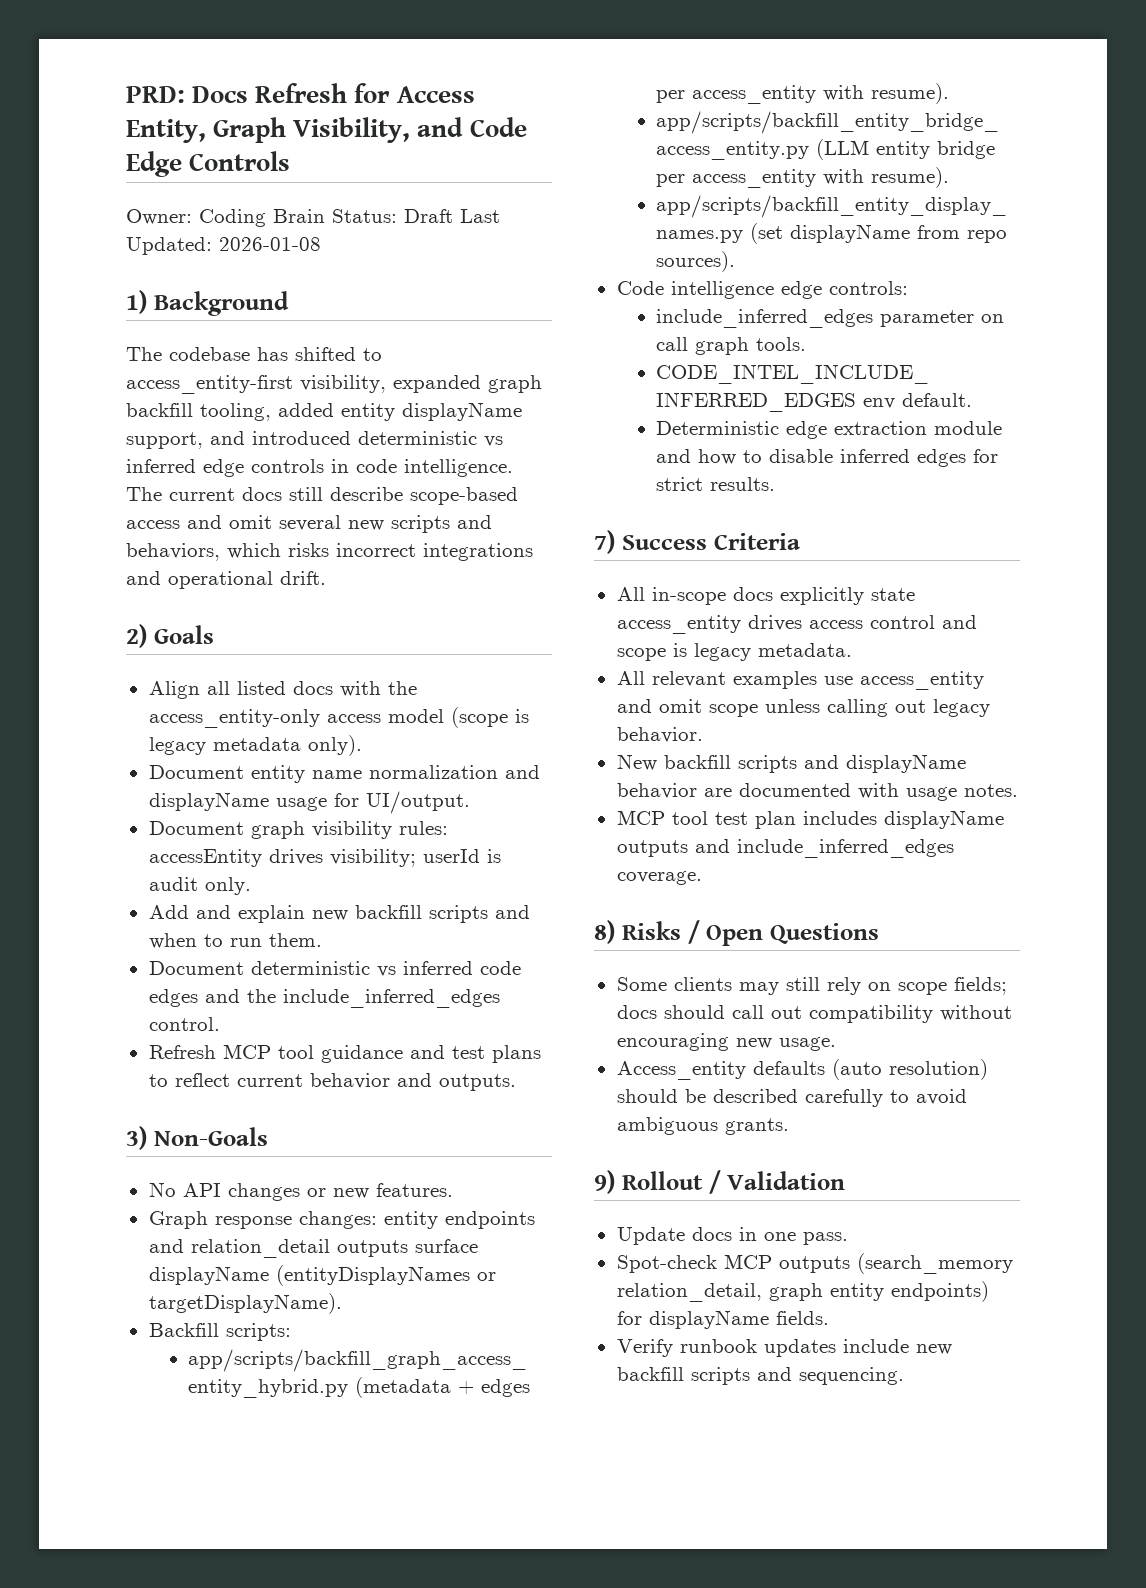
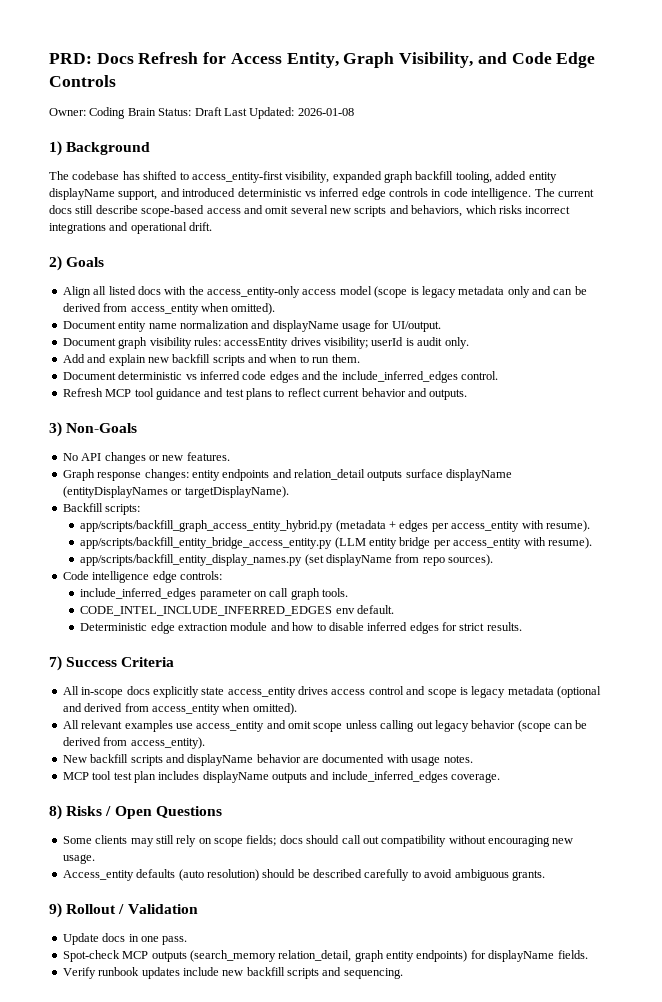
- Align all listed docs with the access_entity-only access model (scope is legacy metadata only).
+ Align all listed docs with the access_entity-only access model (scope is legacy metadata only and can be derived from access_entity when omitted).
- All in-scope docs explicitly state access_entity drives access control and scope is legacy metadata.
+ All in-scope docs explicitly state access_entity drives access control and scope is legacy metadata (optional and derived from access_entity when omitted).
- All relevant examples use access_entity and omit scope unless calling out legacy behavior.
+ All relevant examples use access_entity and omit scope unless calling out legacy behavior (scope can be derived from access_entity).

